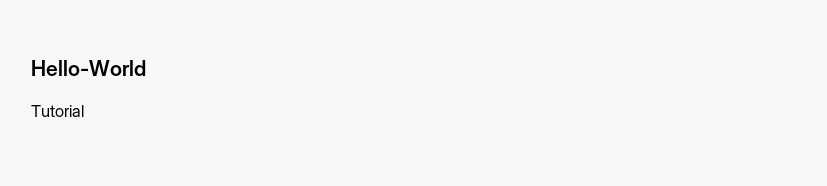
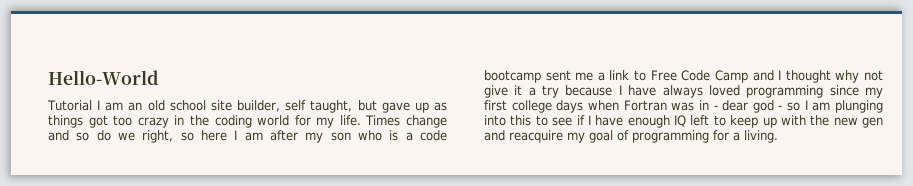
- Tutorial
+ Tutorial I am an old school site builder, self taught, but gave up as things got too crazy in the coding world for my life. Times change and so do we right, so here I am after my son who is a code bootcamp sent me a link to Free Code Camp and I thought why not give it a try because I have always loved programming since my first college days when Fortran was in - dear god - so I am plunging into this to see if I have enough IQ left to keep up with the new gen and reacquire my goal of programming for a living.

